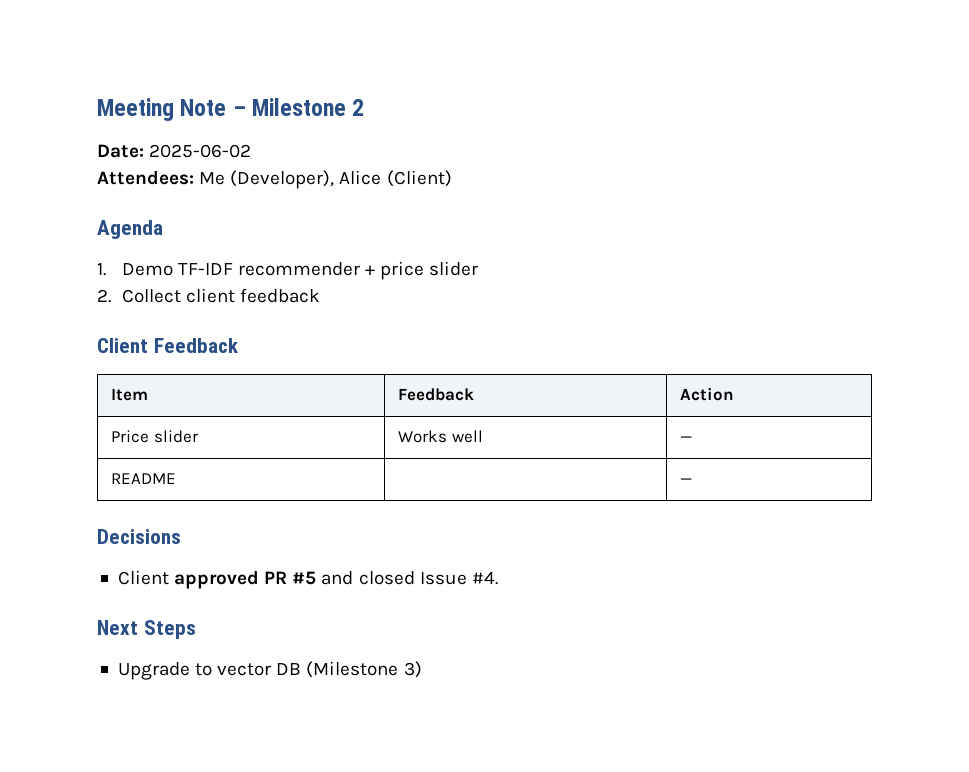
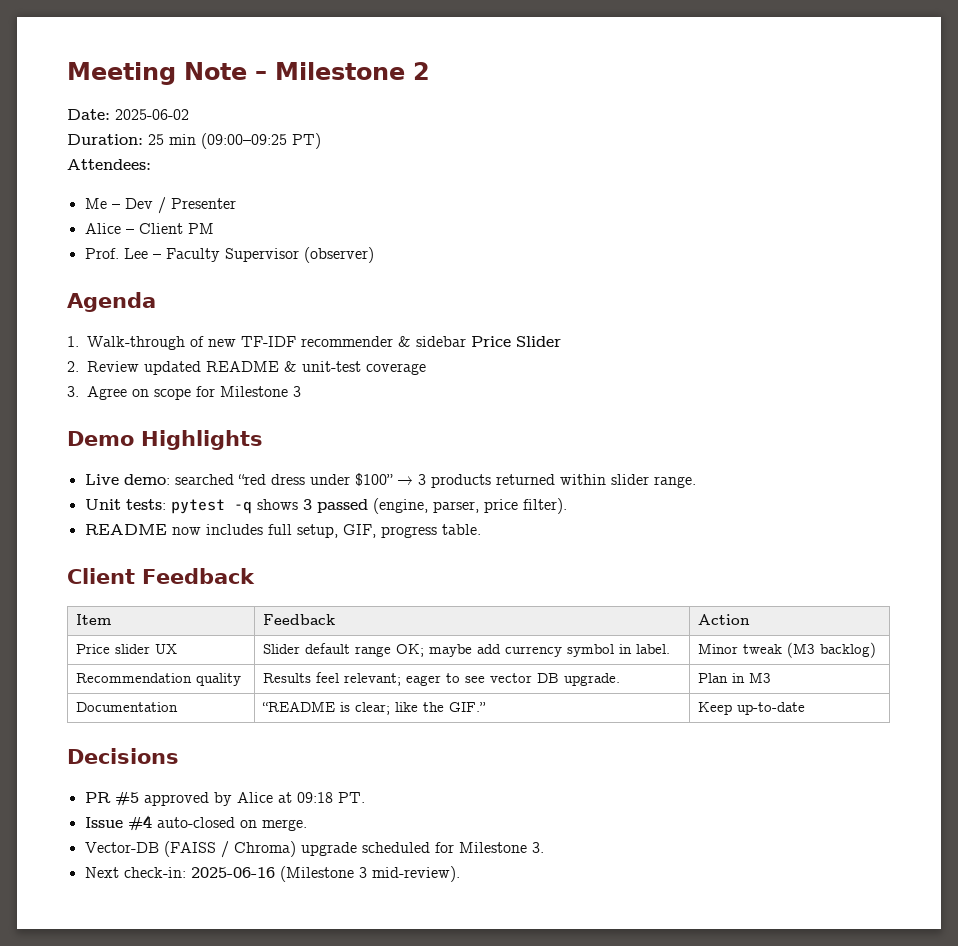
- Attendees: Me (Developer), Alice (Client)
+ Duration: 25 min (09:00–09:25 PT)
+ Attendees:
+ Me – Dev / Presenter
+ Alice – Client PM
+ Prof. Lee – Faculty Supervisor (observer)
  Agenda
- 1. Demo TF-IDF recommender + price slider
- 2. Collect client feedback
+ 1. Walk-through of new TF-IDF recommender & sidebar Price Slider
+ 2. Review updated README & unit-test coverage
+ 3. Agree on scope for Milestone 3
+ Demo Highlights
+ Live demo: searched “red dress under $100” → 3 products returned within slider range.
+ Unit tests: pytest -q shows 3 passed (engine, parser, price filter).
+ README now includes full setup, GIF, progress table.
- Price slider | Works well | —
- README | | —
+ Price slider UX | Slider default range OK; maybe add currency symbol in label. | Minor tweak (M3 backlog)
+ Recommendation quality | Results feel relevant; eager to see vector DB upgrade. | Plan in M3
+ Documentation | “README is clear; like the GIF.” | Keep up-to-date
  Decisions
- Client approved PR #5 and closed Issue #4.
- Next Steps
- Upgrade to vector DB (Milestone 3)
+ PR #5 approved by Alice at 09:18 PT.
+ Issue #4 auto-closed on merge.
+ Vector-DB (FAISS / Chroma) upgrade scheduled for Milestone 3.
+ Next check-in: 2025-06-16 (Milestone 3 mid-review).

